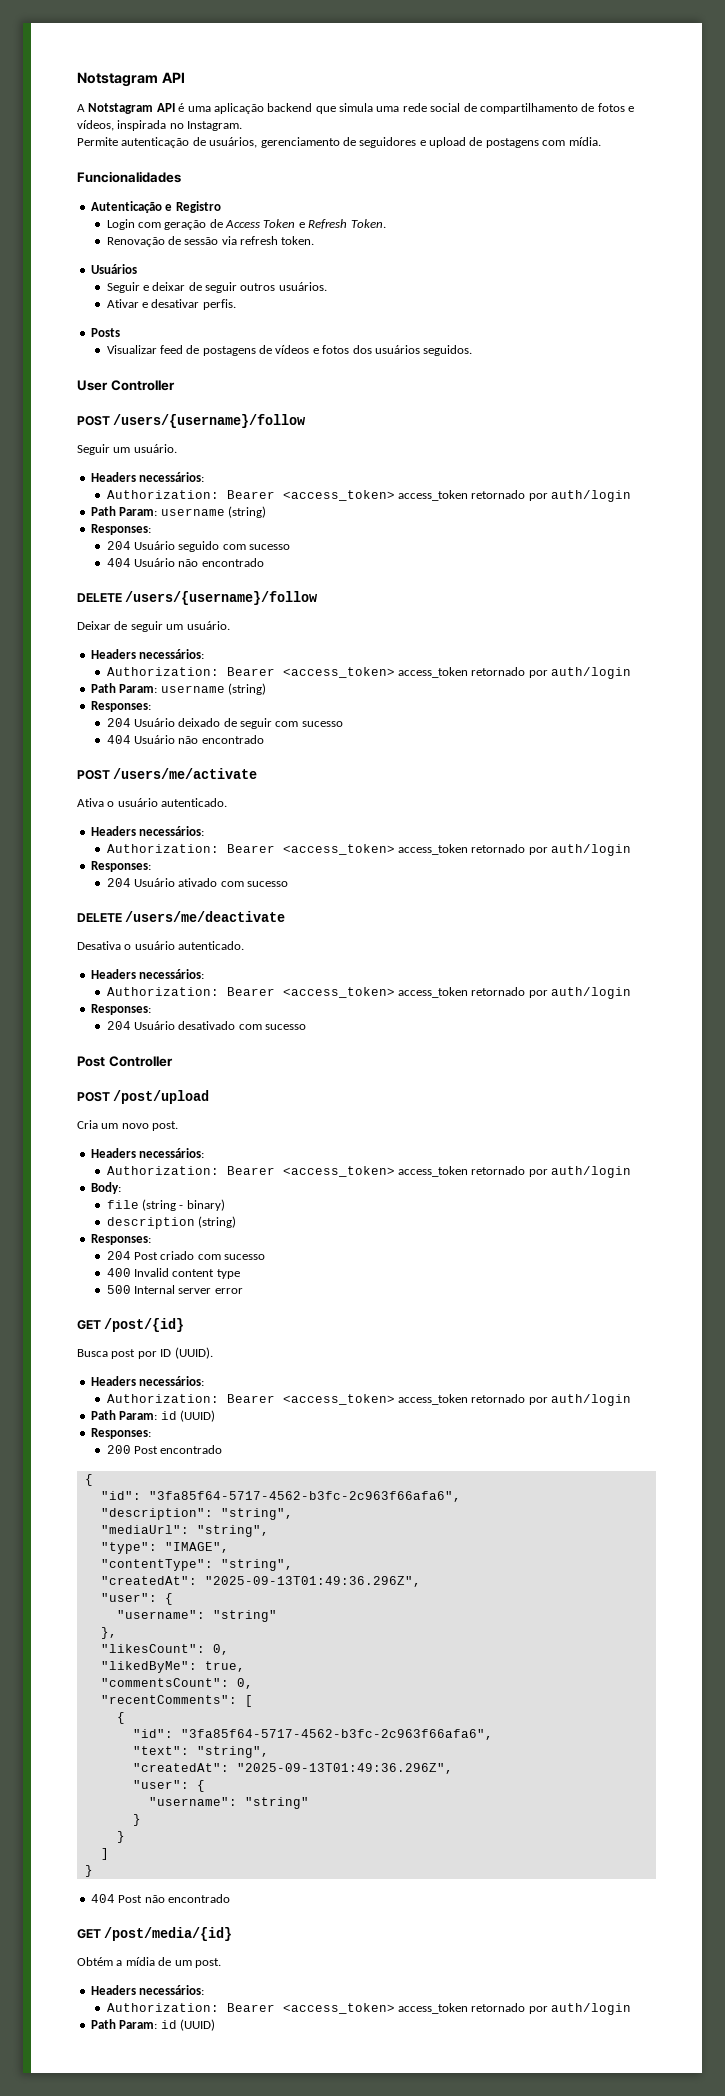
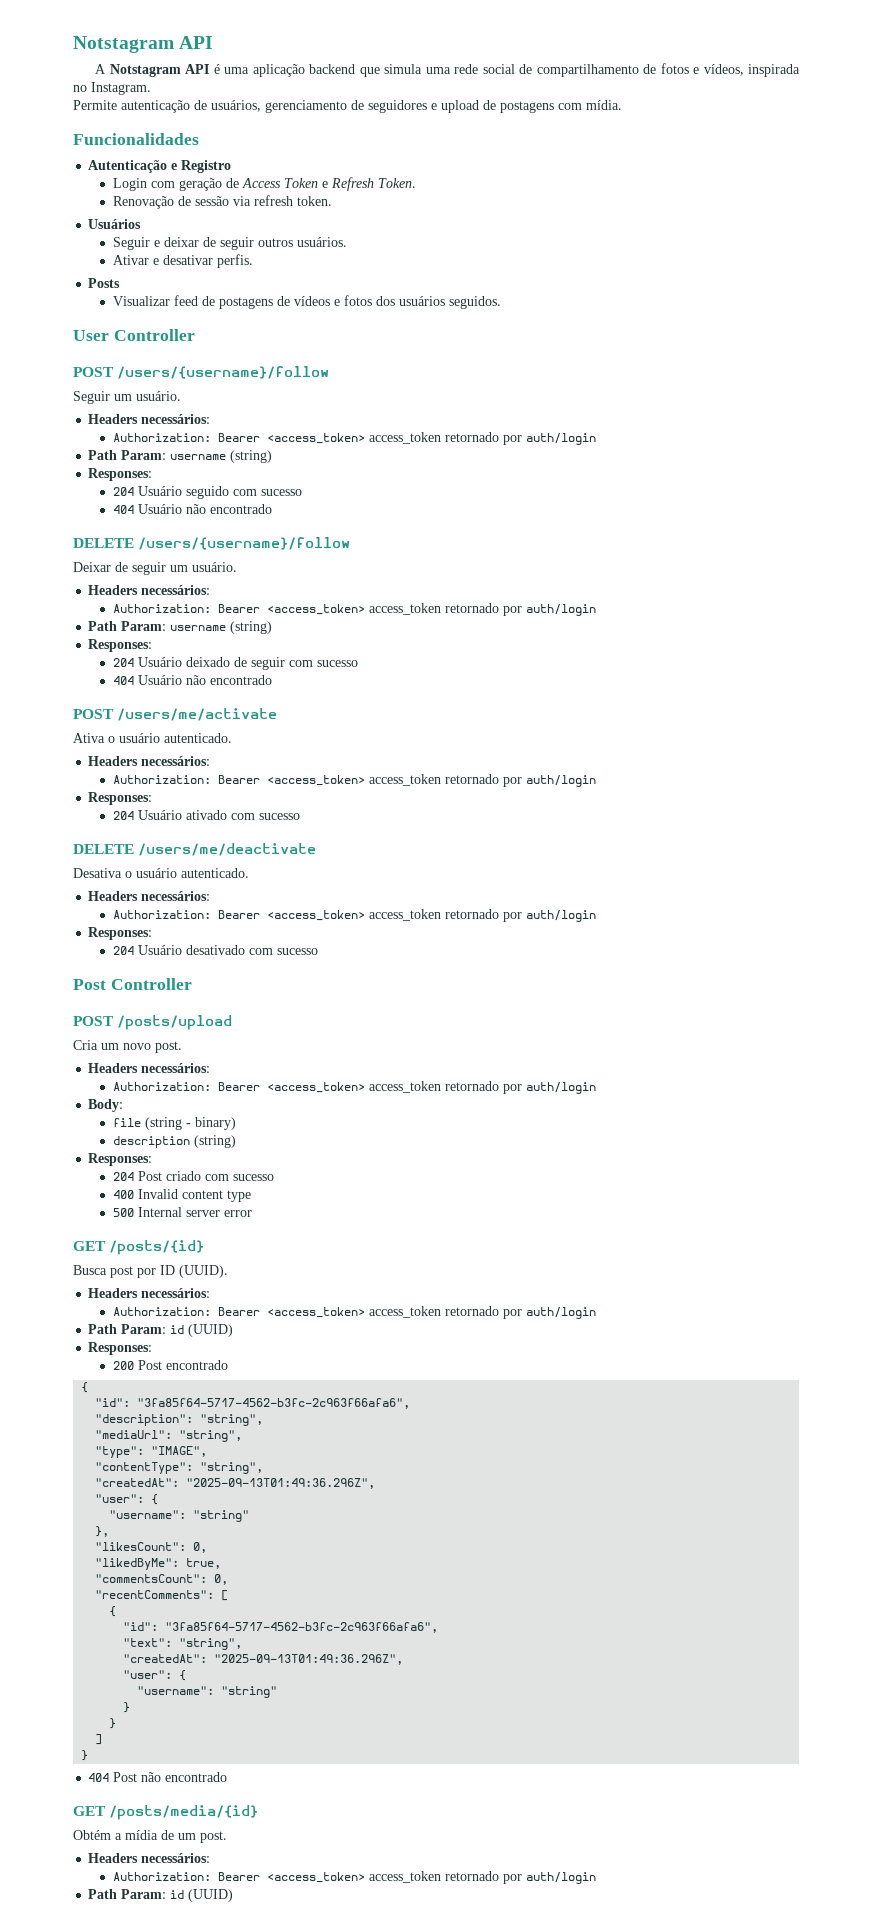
- POST /post/upload
+ POST /posts/upload
- GET /post/{id}
+ GET /posts/{id}
- GET /post/media/{id}
+ GET /posts/media/{id}

